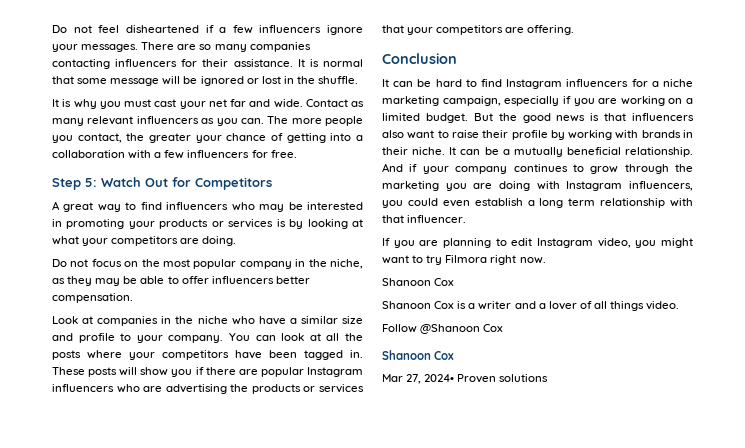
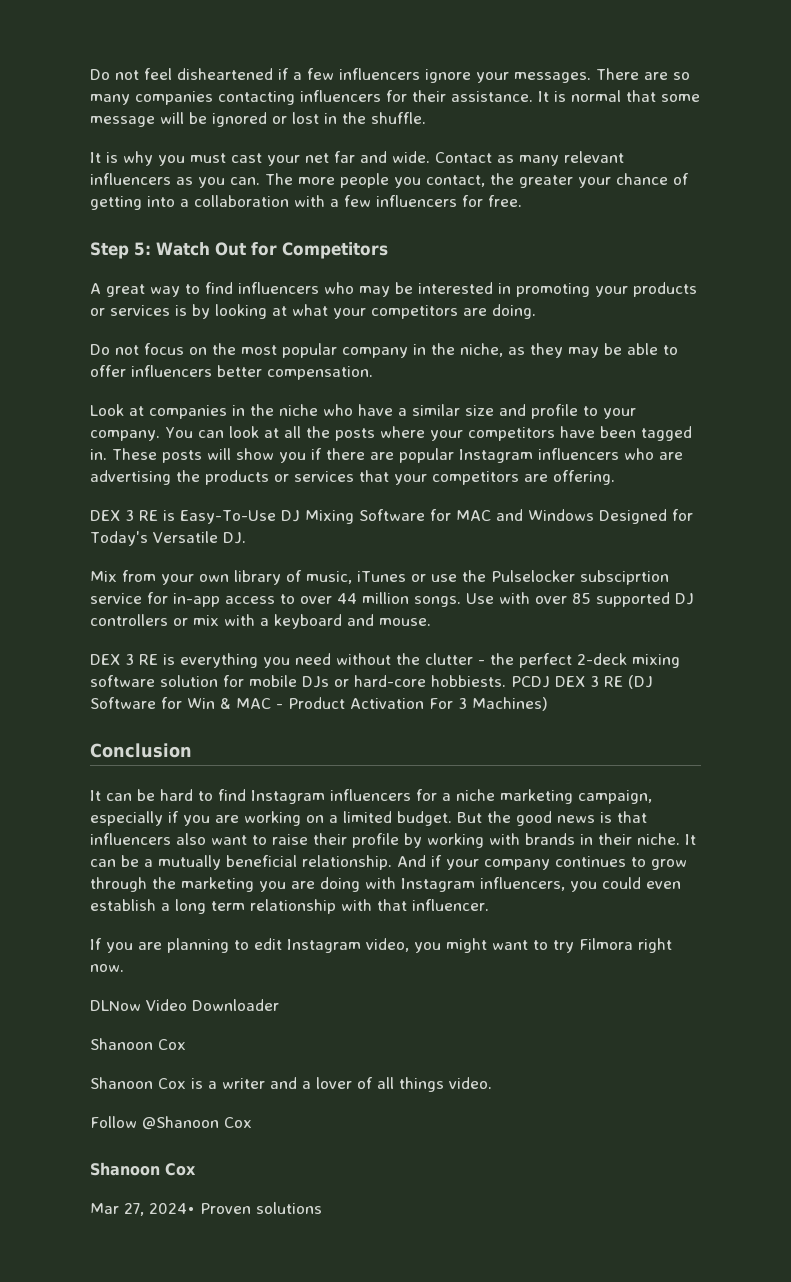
+ DEX 3 RE is Easy-To-Use DJ Mixing Software for MAC and Windows Designed for Today's Versatile DJ.
+ Mix from your own library of music, iTunes or use the Pulselocker subsciprtion service for in-app access to over 44 million songs. Use with over 85 supported DJ controllers or mix with a keyboard and mouse.
+ DEX 3 RE is everything you need without the clutter - the perfect 2-deck mixing software solution for mobile DJs or hard-core hobbiests. PCDJ DEX 3 RE (DJ Software for Win & MAC - Product Activation For 3 Machines)
+ DLNow Video Downloader

